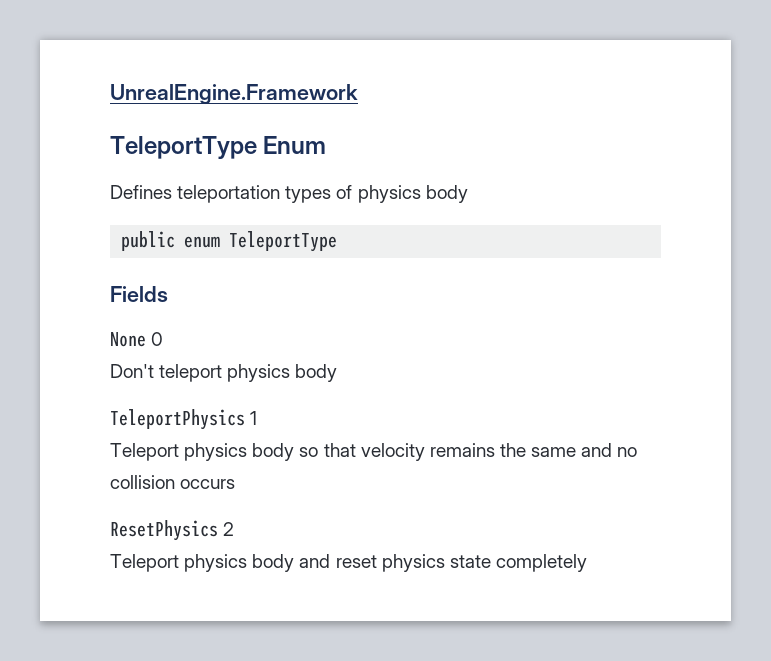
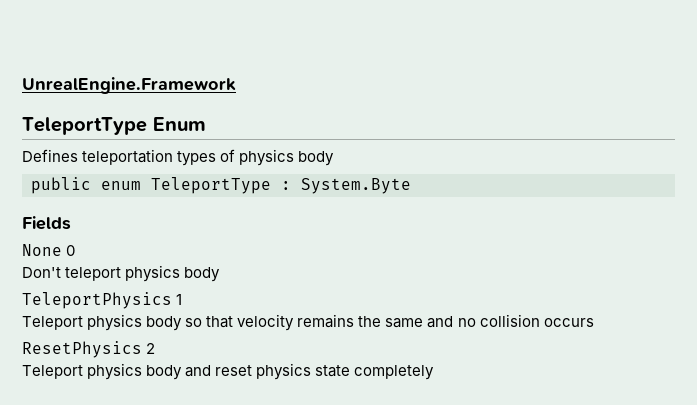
- public enum TeleportType
+ public enum TeleportType : System.Byte

